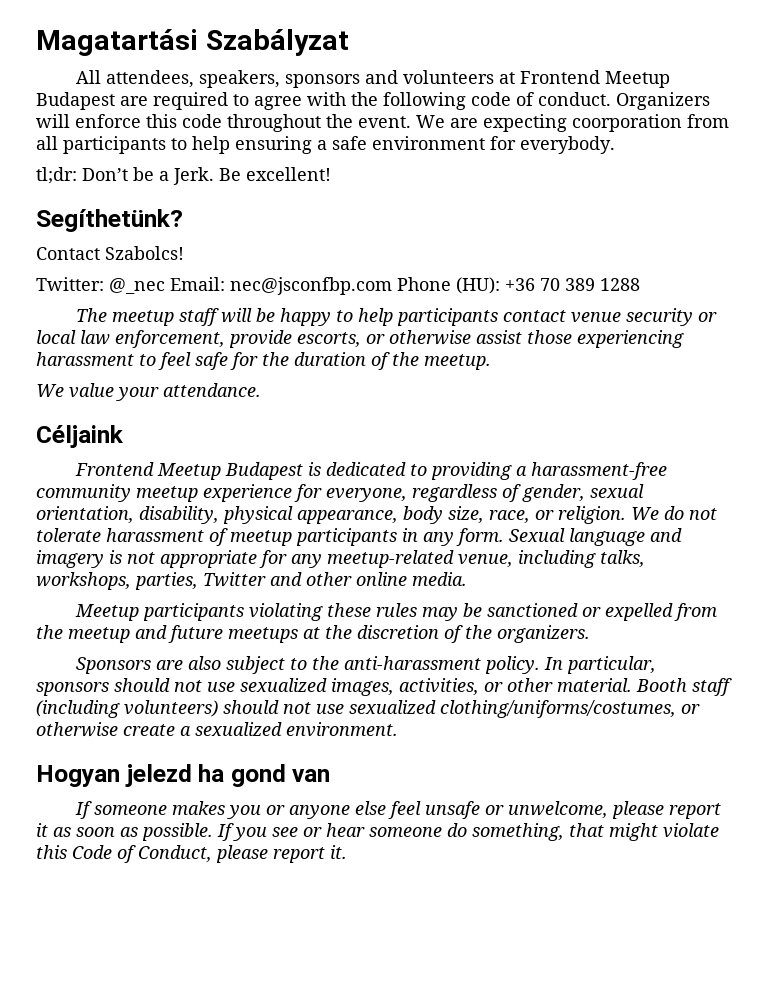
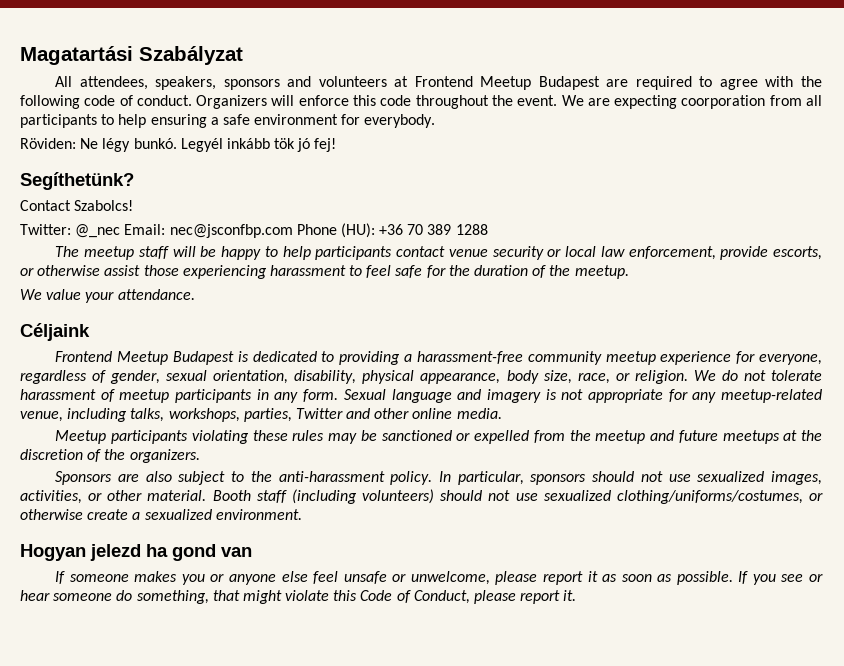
- tl;dr: Don’t be a Jerk. Be excellent!
+ Röviden: Ne légy bunkó. Legyél inkább tök jó fej!

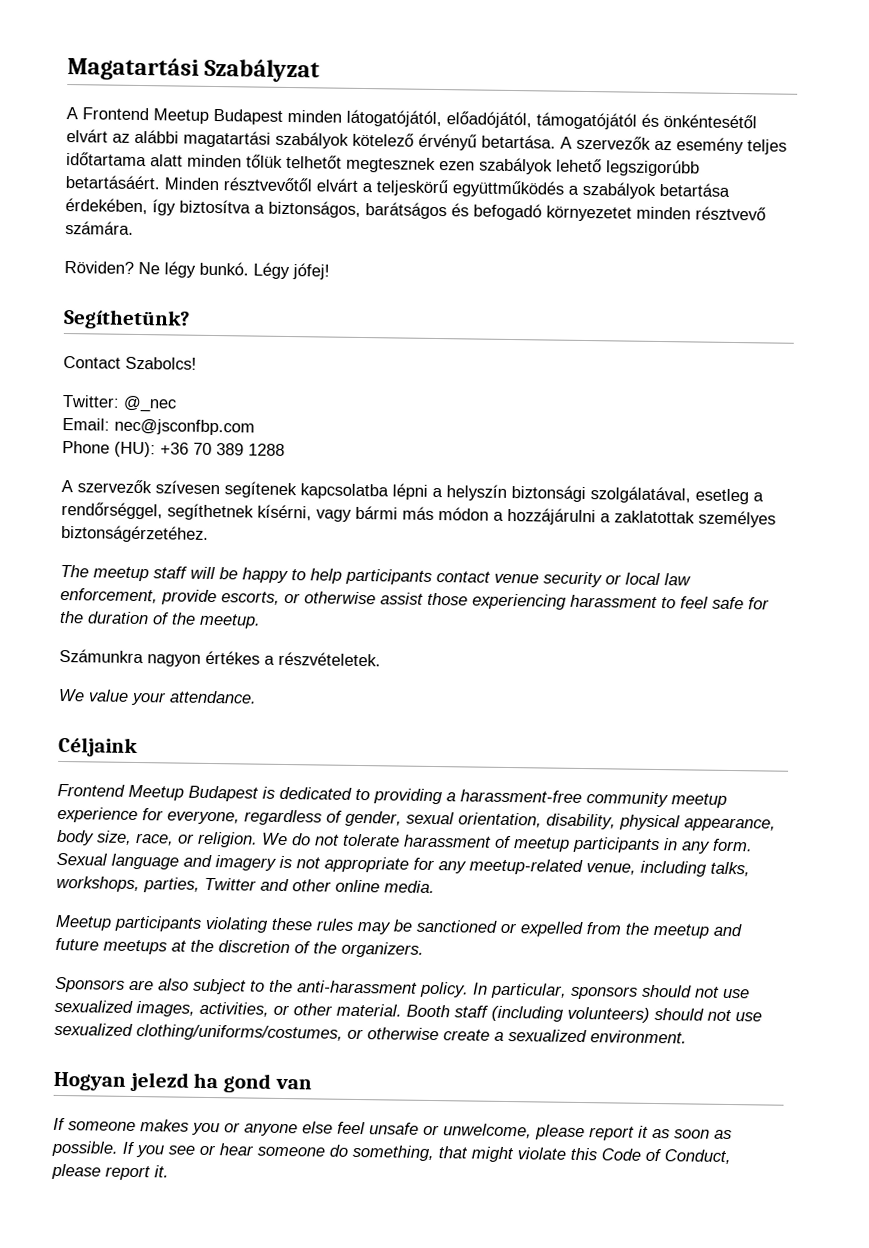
- All attendees, speakers, sponsors and volunteers at Frontend Meetup Budapest are required to agree with the following code of conduct. Organizers will enforce this code throughout the event. We are expecting coorporation from all participants to help ensuring a safe environment for everybody.
- Röviden: Ne légy bunkó. Legyél inkább tök jó fej!
+ A Frontend Meetup Budapest minden látogatójától, előadójától, támogatójától és önkéntesétől elvárt az alábbi magatartási szabályok kötelező érvényű betartása. A szervezők az esemény teljes időtartama alatt minden tőlük telhetőt megtesznek ezen szabályok lehető legszigorúbb betartásáért. Minden résztvevőtől elvárt a teljeskörű együttműködés a szabályok betartása érdekében, így biztosítva a biztonságos, barátságos és befogadó környezetet minden résztvevő számára.
+ Röviden? Ne légy bunkó. Légy jófej!
- Twitter: @_nec Email: nec@jsconfbp.com Phone (HU): +36 70 389 1288
+ Twitter: @_nec
+ Email: nec@jsconfbp.com
+ Phone (HU): +36 70 389 1288
+ A szervezők szívesen segítenek kapcsolatba lépni a helyszín biztonsági szolgálatával, esetleg a rendőrséggel, segíthetnek kísérni, vagy bármi más módon a hozzájárulni a zaklatottak személyes biztonságérzetéhez.
+ Számunkra nagyon értékes a részvételetek.

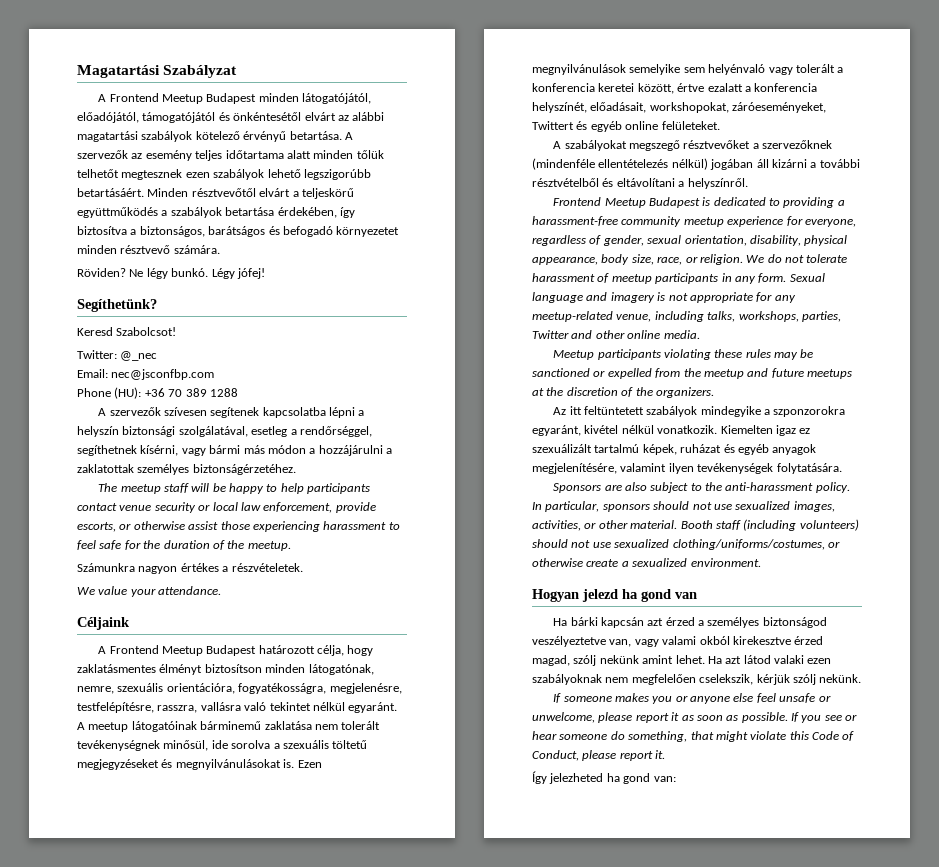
- Contact Szabolcs!
+ Keresd Szabolcsot!
+ A Frontend Meetup Budapest határozott célja, hogy zaklatásmentes élményt biztosítson minden látogatónak, nemre, szexuális orientációra, fogyatékosságra, megjelenésre, testfelépítésre, rasszra, vallásra való tekintet nélkül egyaránt. A meetup látogatóinak bárminemű zaklatása nem tolerált tevékenységnek minősül, ide sorolva a szexuális töltetű megjegyzéseket és megnyilvánulásokat is. Ezen megnyilvánulások semelyike sem helyénvaló vagy tolerált a konferencia keretei között, értve ezalatt a konferencia helyszínét, előadásait, workshopokat, záróeseményeket, Twittert és egyéb online felületeket.
+ A szabályokat megszegő résztvevőket a szervezőknek (mindenféle ellentételezés nélkül) jogában áll kizárni a további résztvételből és eltávolítani a helyszínről.
+ Az itt feltüntetett szabályok mindegyike a szponzorokra egyaránt, kivétel nélkül vonatkozik. Kiemelten igaz ez szexuálizált tartalmú képek, ruházat és egyéb anyagok megjelenítésére, valamint ilyen tevékenységek folytatására.
+ Ha bárki kapcsán azt érzed a személyes biztonságod veszélyeztetve van, vagy valami okból kirekesztve érzed magad, szólj nekünk amint lehet. Ha azt látod valaki ezen szabályoknak nem megfelelően cselekszik, kérjük szólj nekünk.
+ Így jelezheted ha gond van:

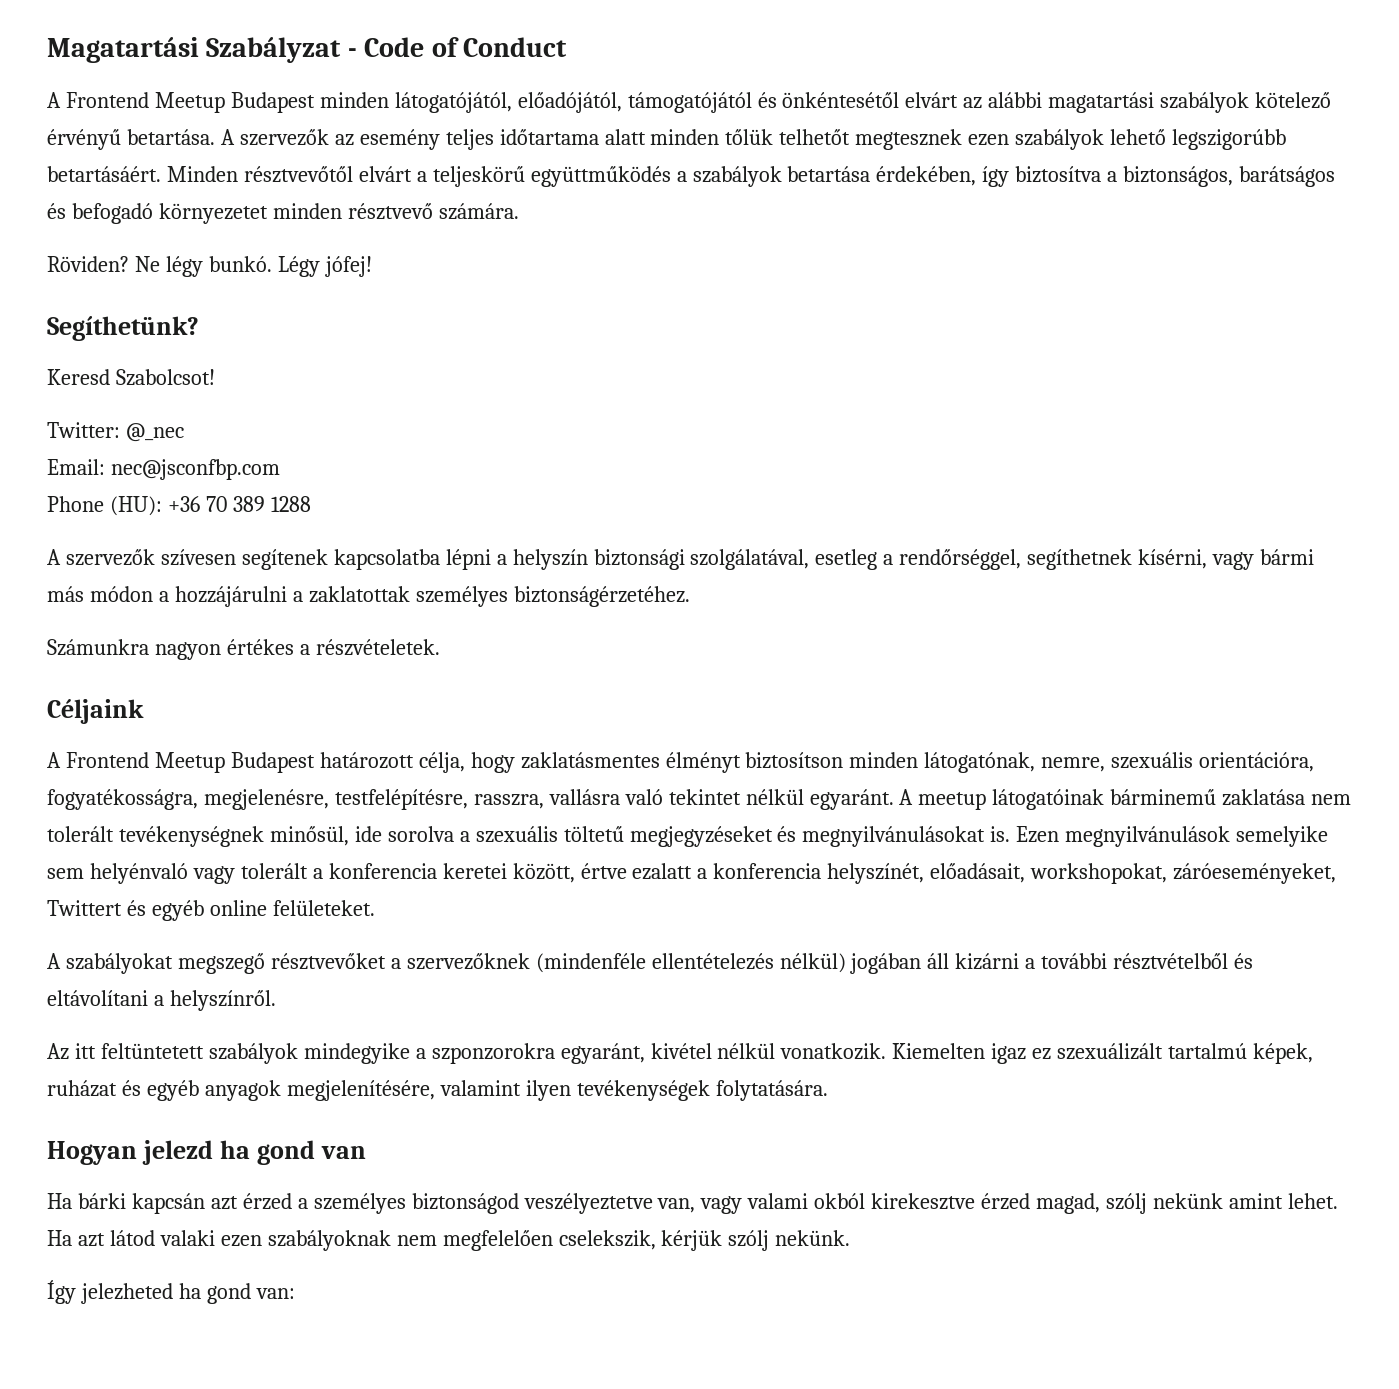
- Magatartási Szabályzat
+ Magatartási Szabályzat - Code of Conduct
- The meetup staff will be happy to help participants contact venue security or local law enforcement, provide escorts, or otherwise assist those experiencing harassment to feel safe for the duration of the meetup.
- We value your attendance.
- Frontend Meetup Budapest is dedicated to providing a harassment-free community meetup experience for everyone, regardless of gender, sexual orientation, disability, physical appearance, body size, race, or religion. We do not tolerate harassment of meetup participants in any form. Sexual language and imagery is not appropriate for any meetup-related venue, including talks, workshops, parties, Twitter and other online media.
- Meetup participants violating these rules may be sanctioned or expelled from the meetup and future meetups at the discretion of the organizers.
- Sponsors are also subject to the anti-harassment policy. In particular, sponsors should not use sexualized images, activities, or other material. Booth staff (including volunteers) should not use sexualized clothing/uniforms/costumes, or otherwise create a sexualized environment.
- If someone makes you or anyone else feel unsafe or unwelcome, please report it as soon as possible. If you see or hear someone do something, that might violate this Code of Conduct, please report it.

